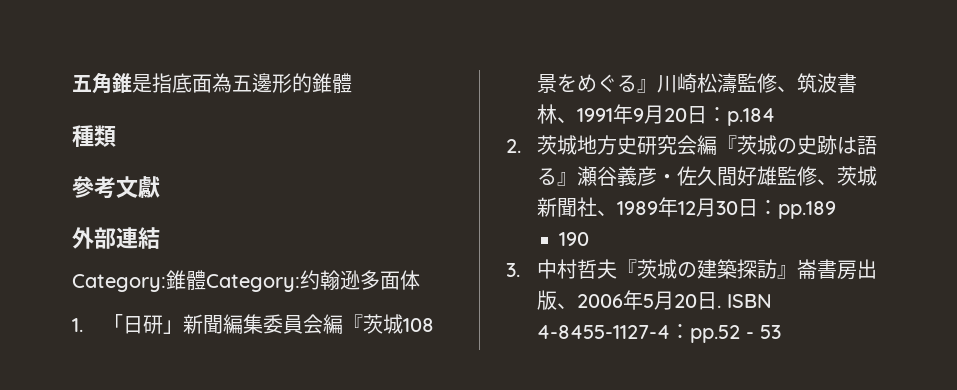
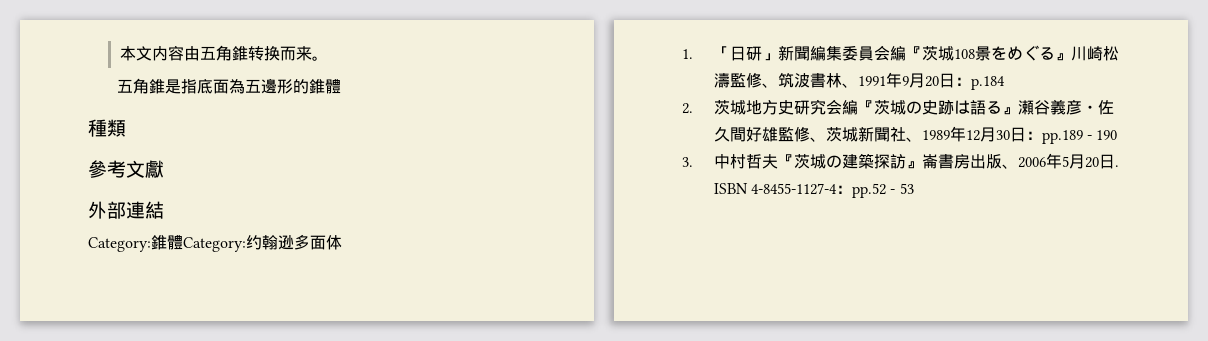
+ 本文内容由五角錐转换而来。
- 2.茨城地方史研究会編『茨城の史跡は語る』瀬谷義彦・佐久間好雄監修、茨城新聞社、1989年12月30日：pp.189
- 190
+ 2.茨城地方史研究会編『茨城の史跡は語る』瀬谷義彦・佐久間好雄監修、茨城新聞社、1989年12月30日：pp.189 - 190

